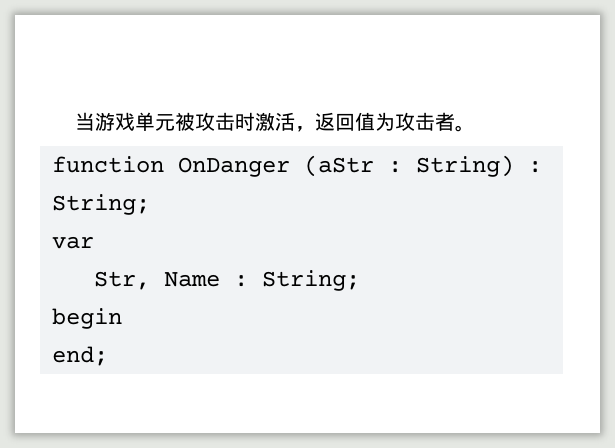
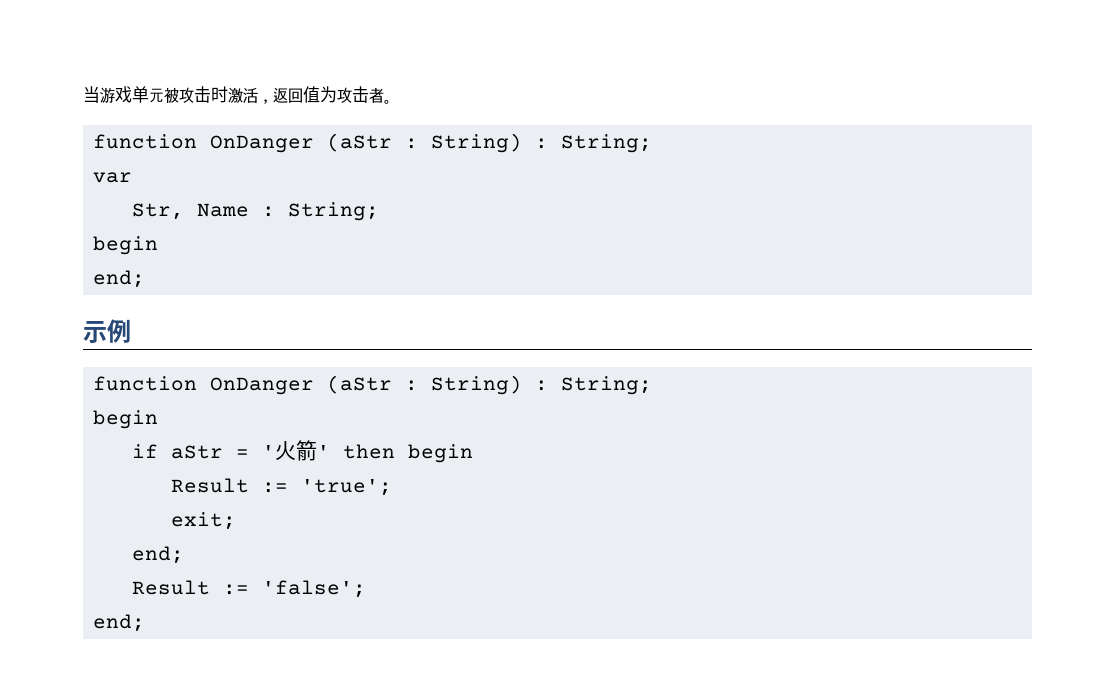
+ 示例
+ function OnDanger (aStr : String) : String;
+ begin
+ if aStr = '火箭' then begin
+ Result := 'true';
+ exit;
+ end;
+ Result := 'false';
+ end;

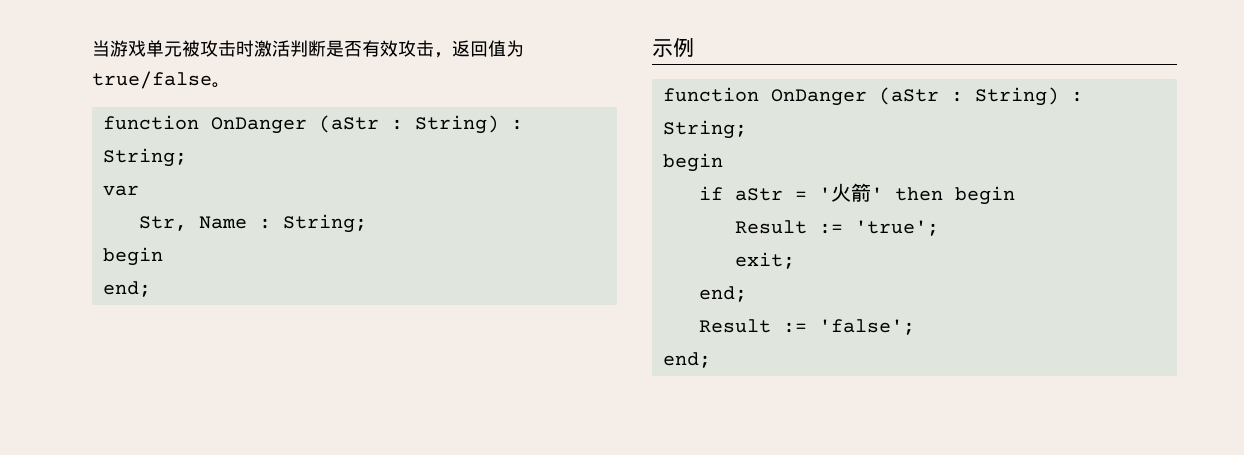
- 当游戏单元被攻击时激活，返回值为攻击者。
+ 当游戏单元被攻击时激活判断是否有效攻击，返回值为true/false。

